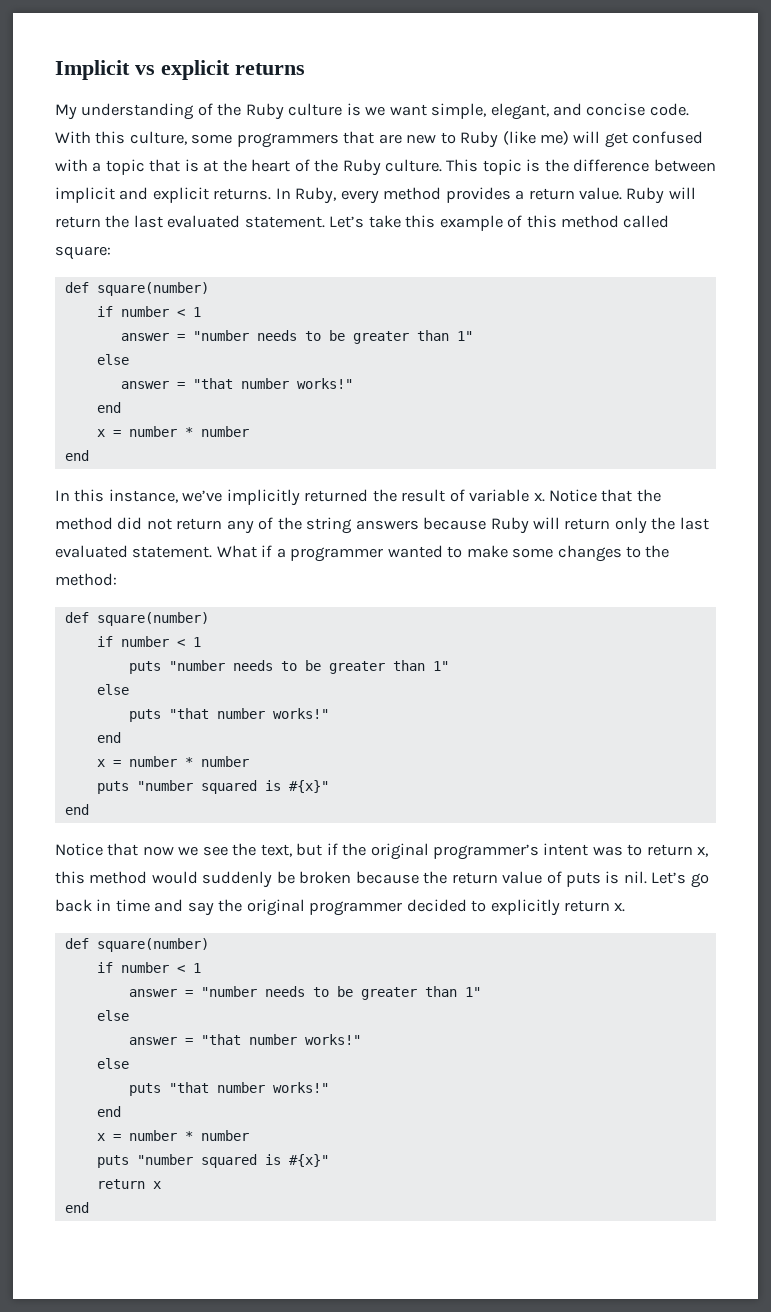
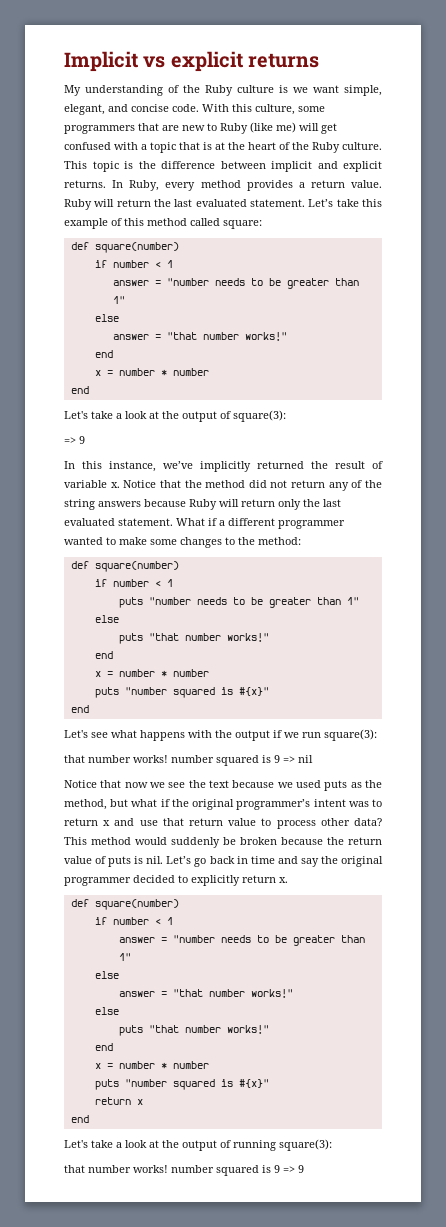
+ Let's take a look at the output of square(3):
+ => 9
- What if a programmer wanted to make some changes to the method:
+ What if a different programmer wanted to make some changes to the method:
+ Let's see what happens with the output if we run square(3):
+ that number works! number squared is 9 => nil
- Notice that now we see the text, but if the original programmer’s intent was to return x, this method would suddenly be broken because the return value of puts is nil.
+ Notice that now we see the text because we used puts as the method, but what if the original programmer’s intent was to return x and use that return value to process other data? This method would suddenly be broken because the return value of puts is nil.
+ Let's take a look at the output of running square(3):
+ that number works! number squared is 9 => 9

